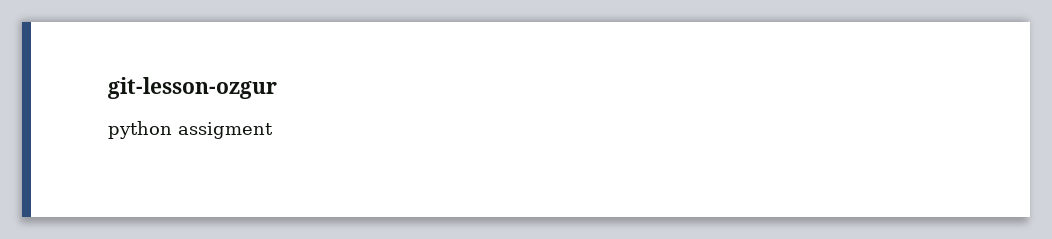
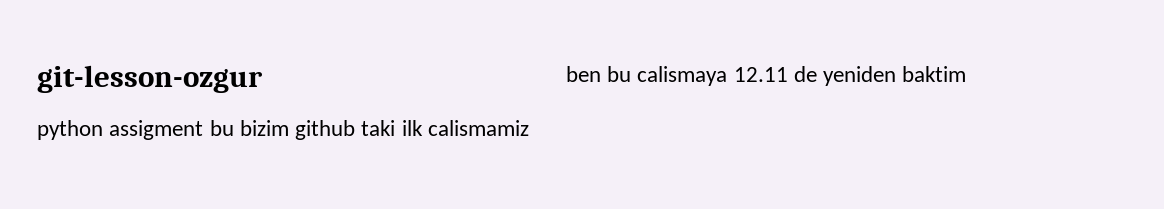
- python assigment
+ python assigment bu bizim github taki ilk calismamiz ben bu calismaya 12.11 de yeniden baktim

